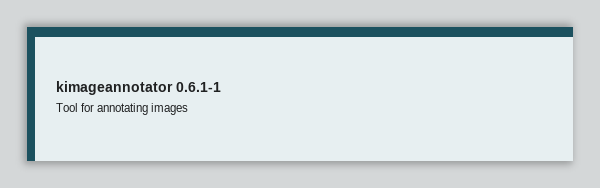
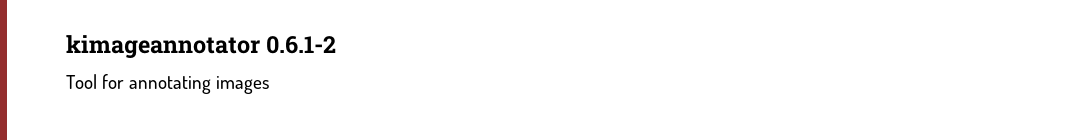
- kimageannotator 0.6.1-1
+ kimageannotator 0.6.1-2

